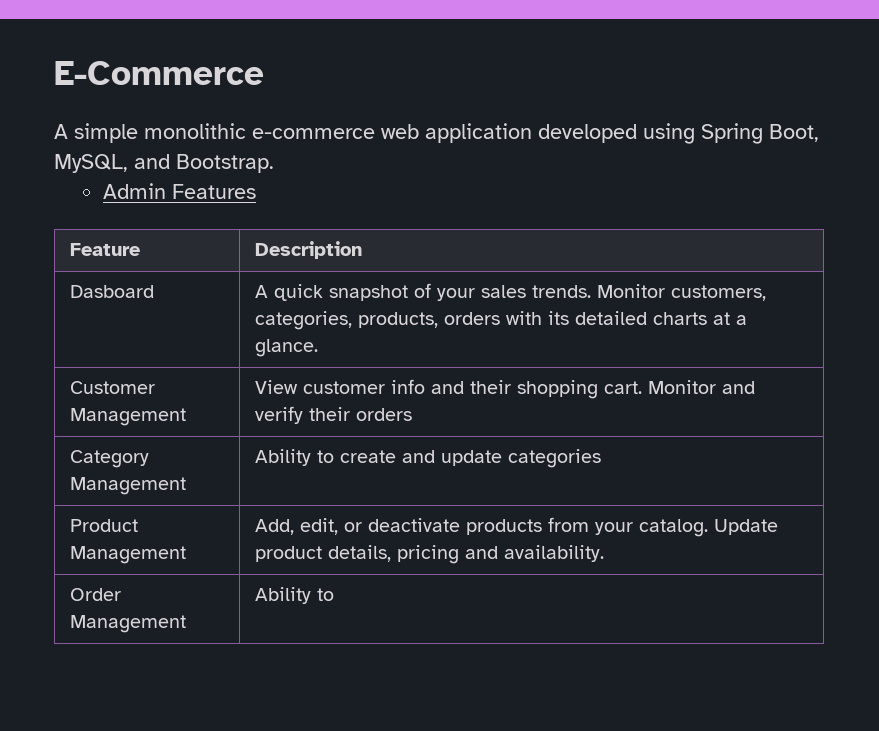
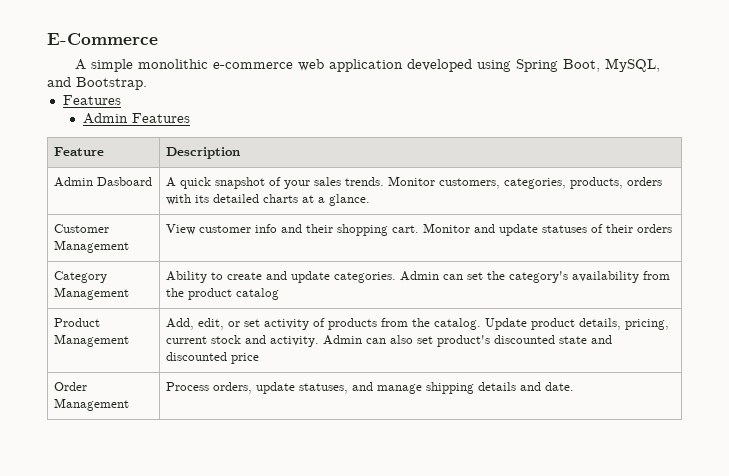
  A simple monolithic e-commerce web application developed using Spring Boot, MySQL, and Bootstrap.
+ Features
- Dasboard | A quick snapshot of your sales trends. Monitor customers, categories, products, orders with its detailed charts at a glance.
+ Admin Dasboard | A quick snapshot of your sales trends. Monitor customers, categories, products, orders with its detailed charts at a glance.
- Customer Management | View customer info and their shopping cart. Monitor and verify their orders
+ Customer Management | View customer info and their shopping cart. Monitor and update statuses of their orders
- Category Management | Ability to create and update categories
+ Category Management | Ability to create and update categories. Admin can set the category's availability from the product catalog
- Product Management | Add, edit, or deactivate products from your catalog. Update product details, pricing and availability.
- Order Management | Ability to
+ Product Management | Add, edit, or set activity of products from the catalog. Update product details, pricing, current stock and activity. Admin can also set product's discounted state and discounted price
+ Order Management | Process orders, update statuses, and manage shipping details and date.

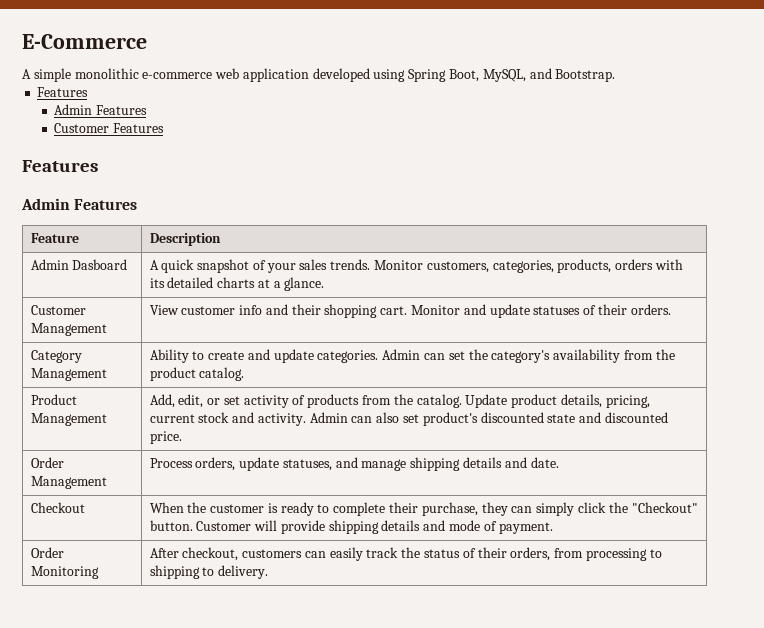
+ Customer Features
+ Features
+ Admin Features
- Customer Management | View customer info and their shopping cart. Monitor and update statuses of their orders
+ Customer Management | View customer info and their shopping cart. Monitor and update statuses of their orders.
- Category Management | Ability to create and update categories. Admin can set the category's availability from the product catalog
+ Category Management | Ability to create and update categories. Admin can set the category's availability from the product catalog.
- Product Management | Add, edit, or set activity of products from the catalog. Update product details, pricing, current stock and activity. Admin can also set product's discounted state and discounted price
+ Product Management | Add, edit, or set activity of products from the catalog. Update product details, pricing, current stock and activity. Admin can also set product's discounted state and discounted price.
+ Checkout | When the customer is ready to complete their purchase, they can simply click the "Checkout" button. Customer will provide shipping details and mode of payment.
+ Order Monitoring | After checkout, customers can easily track the status of their orders, from processing to shipping to delivery.

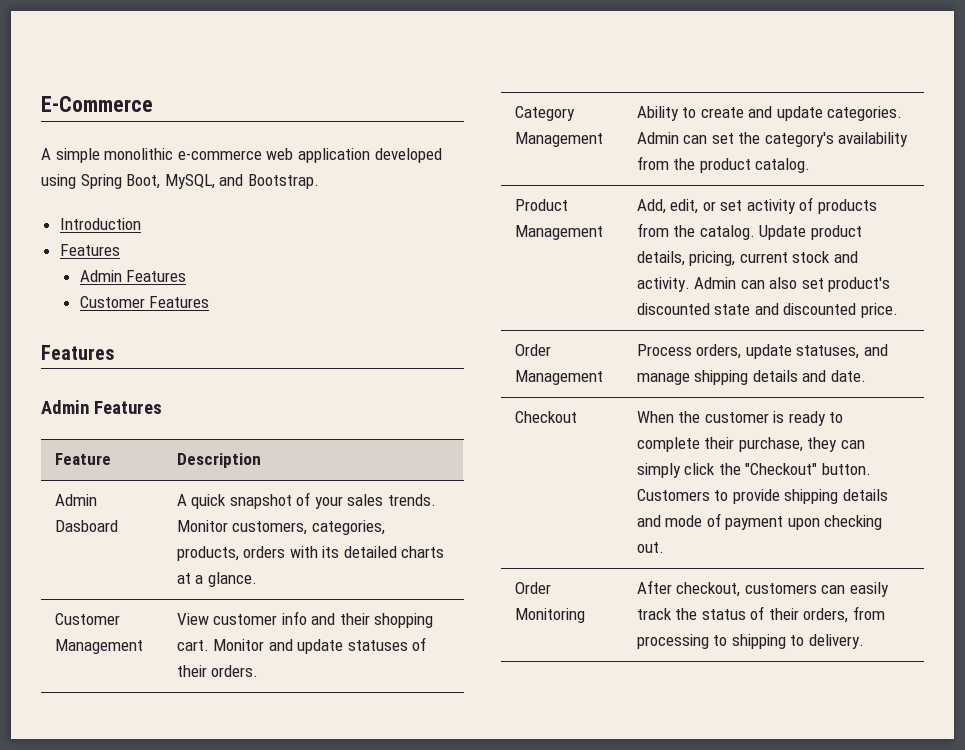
+ Introduction
- Checkout | When the customer is ready to complete their purchase, they can simply click the "Checkout" button. Customer will provide shipping details and mode of payment.
+ Checkout | When the customer is ready to complete their purchase, they can simply click the "Checkout" button. Customers to provide shipping details and mode of payment upon checking out.

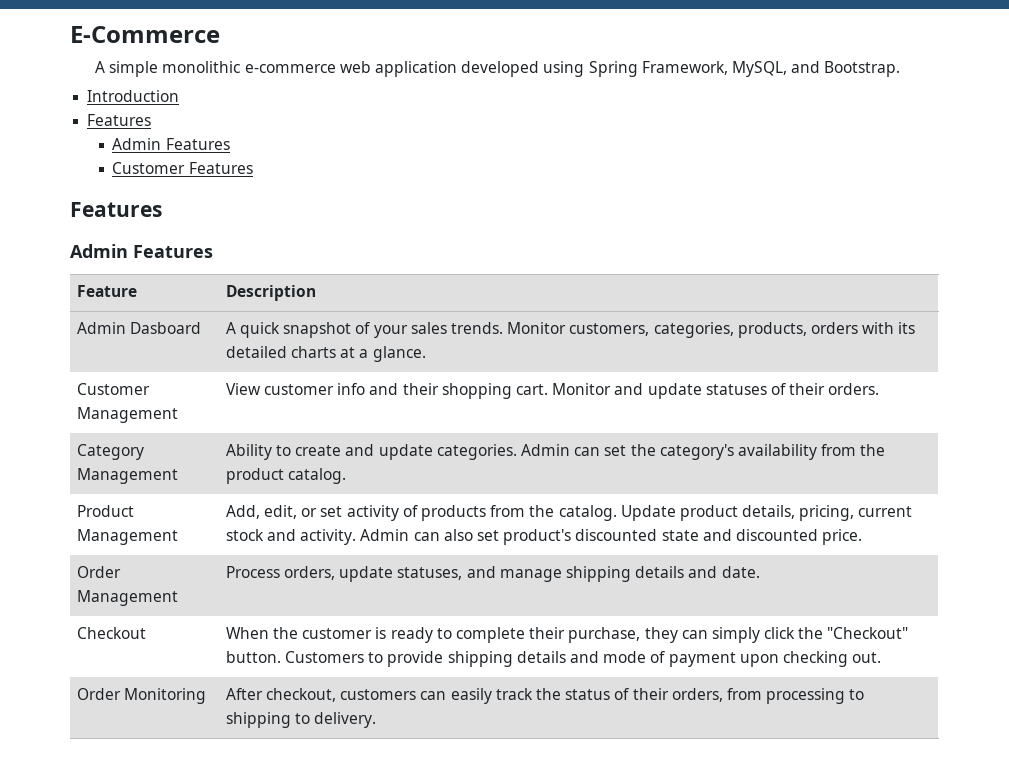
- A simple monolithic e-commerce web application developed using Spring Boot, MySQL, and Bootstrap.
+ A simple monolithic e-commerce web application developed using Spring Framework, MySQL, and Bootstrap.

